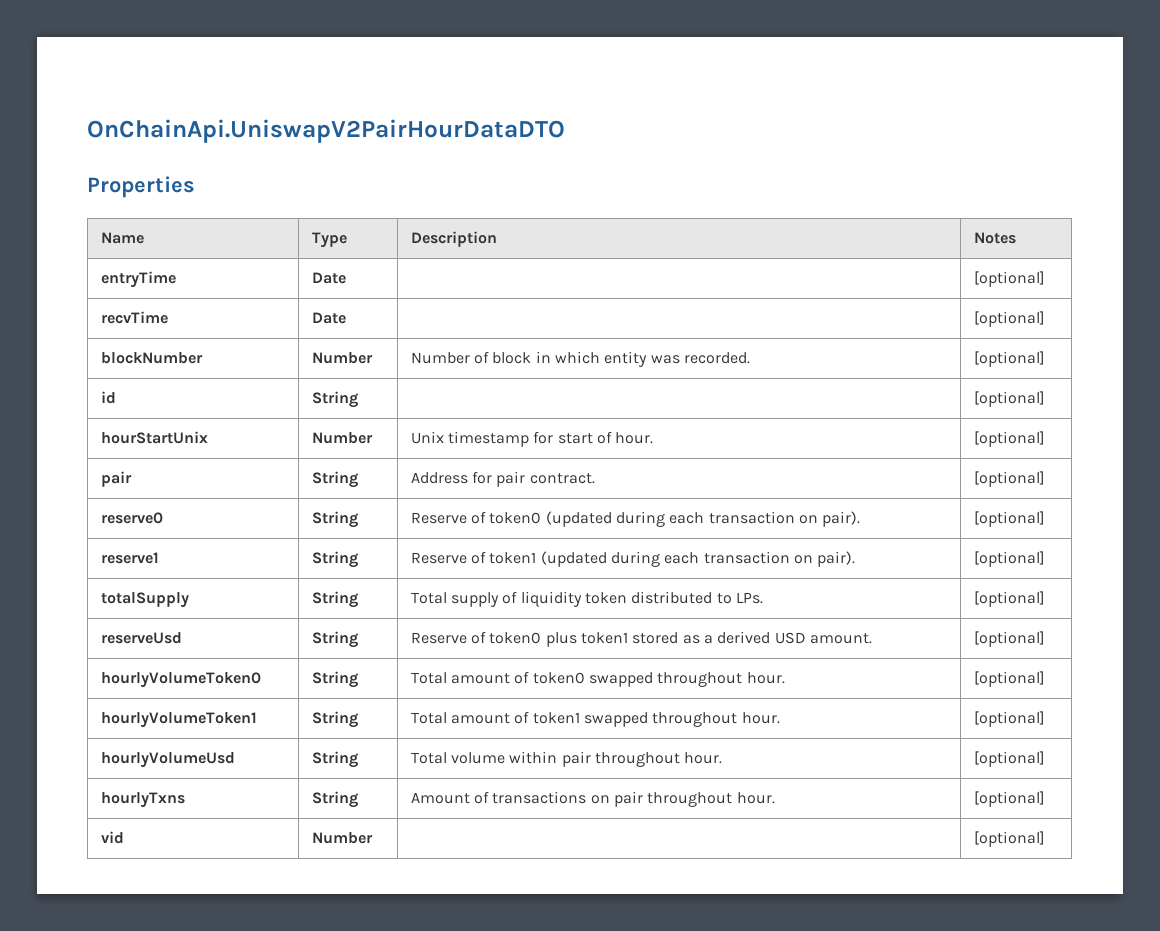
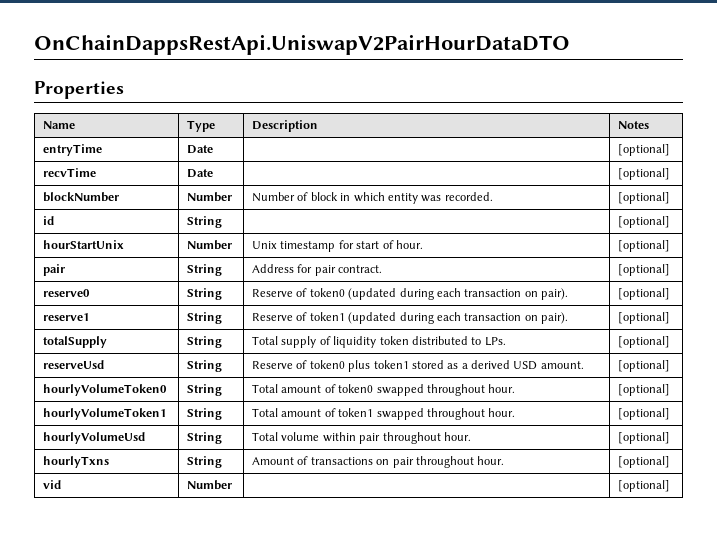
- OnChainApi.UniswapV2PairHourDataDTO
+ OnChainDappsRestApi.UniswapV2PairHourDataDTO

